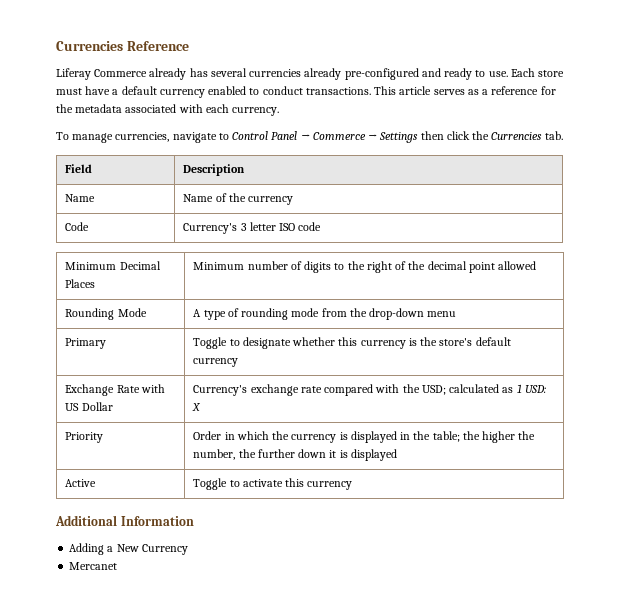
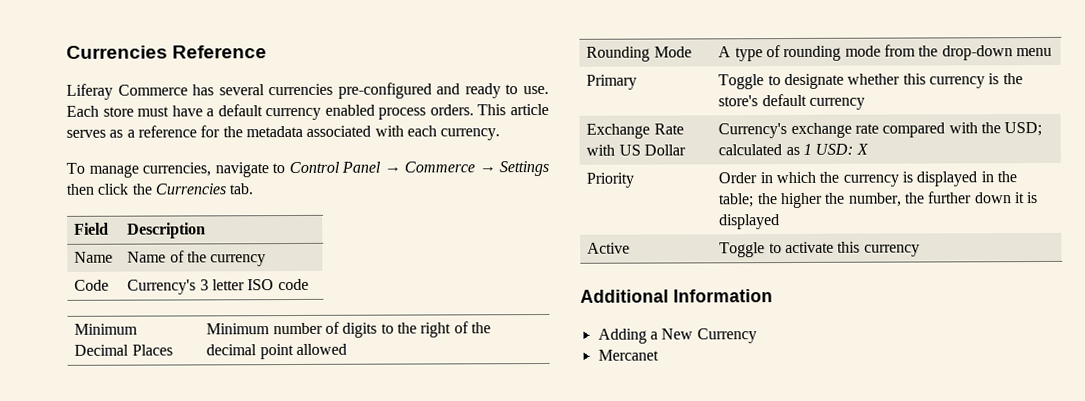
- Liferay Commerce already has several currencies already pre-configured and ready to use.
+ Liferay Commerce has several currencies pre-configured and ready to use.
- Each store must have a default currency enabled to conduct transactions.
+ Each store must have a default currency enabled process orders.

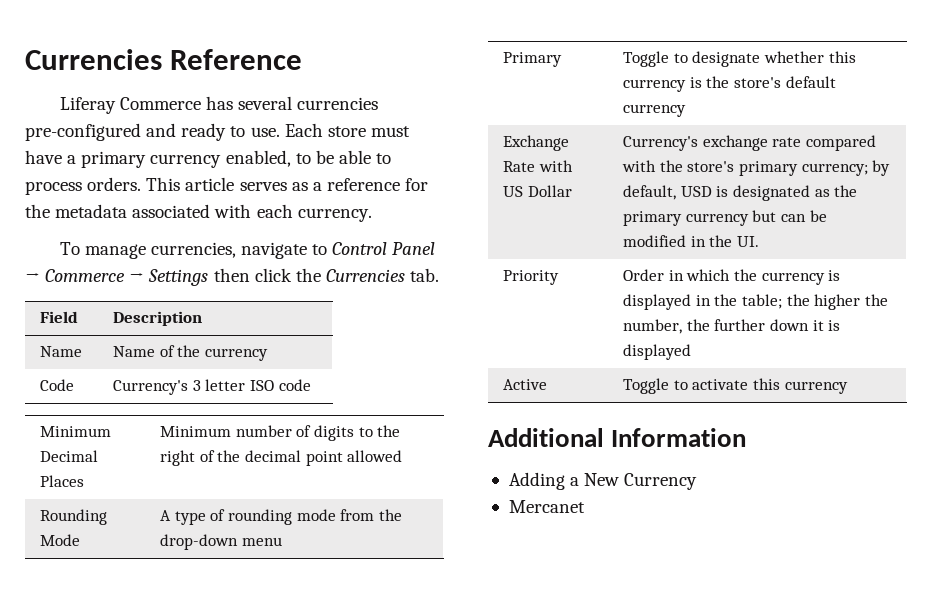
- Each store must have a default currency enabled process orders.
+ Each store must have a primary currency enabled, to be able to process orders.
- Exchange Rate with US Dollar | Currency's exchange rate compared with the USD; calculated as 1 USD: X
+ Exchange Rate with US Dollar | Currency's exchange rate compared with the store's primary currency; by default, USD is designated as the primary currency but can be modified in the UI.

